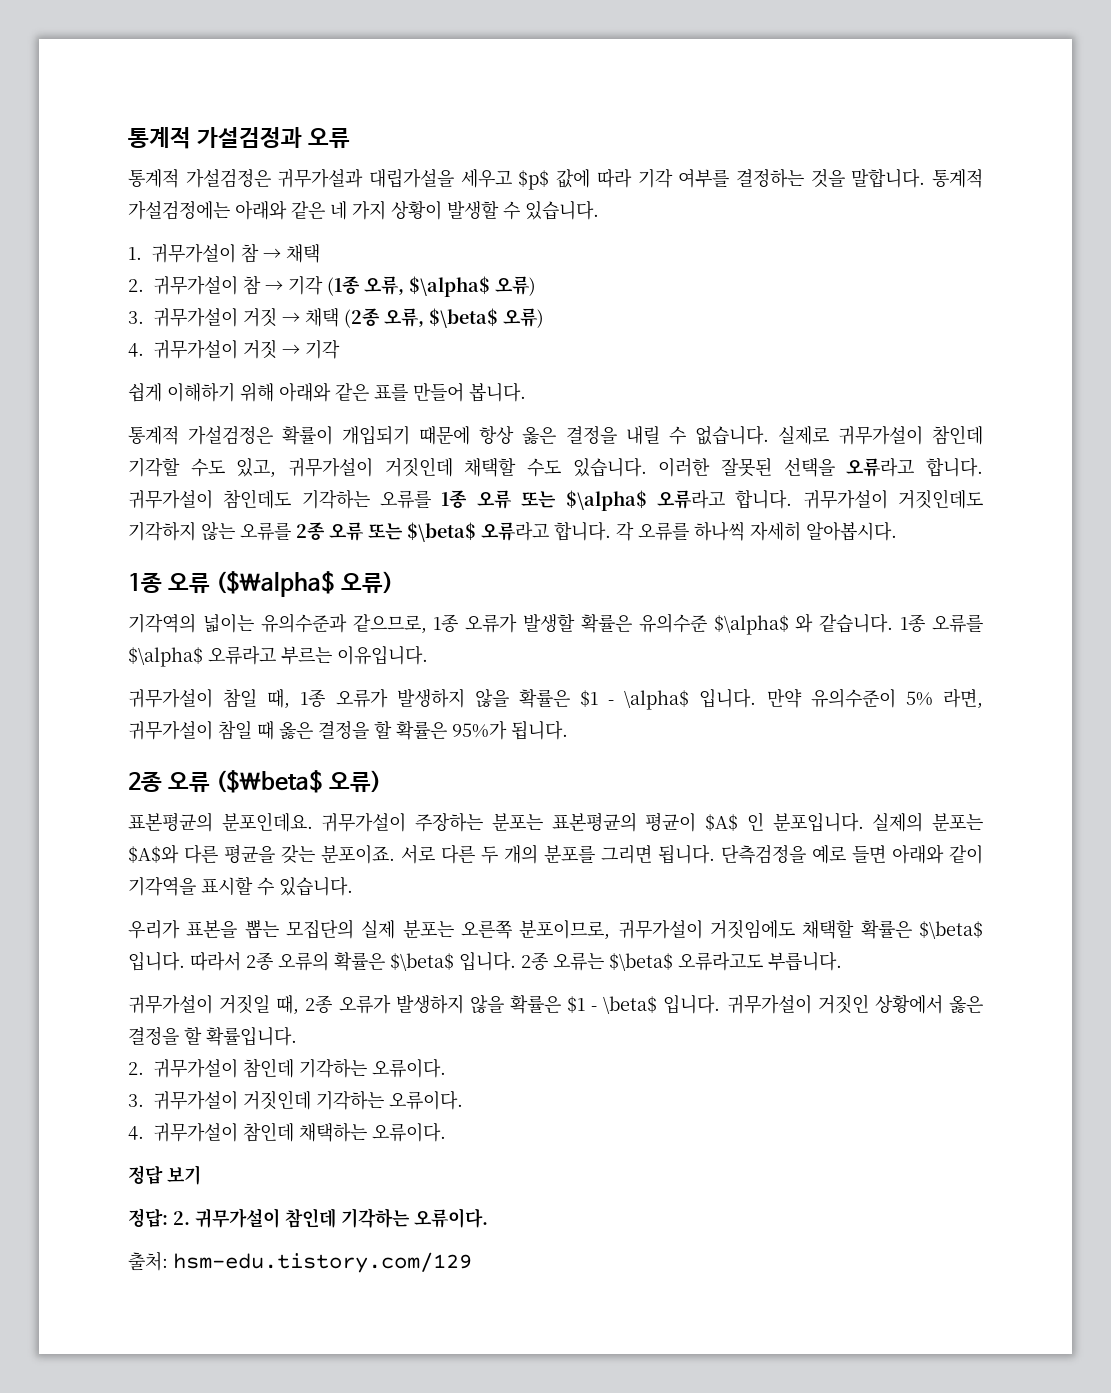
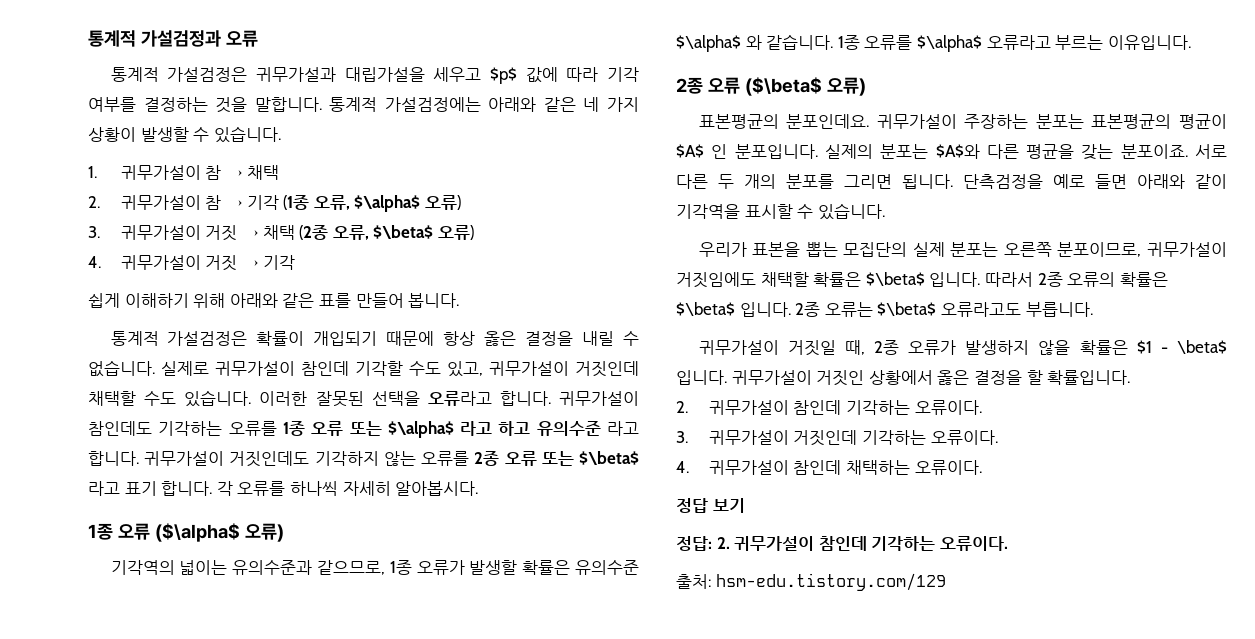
- 귀무가설이 참인데도 기각하는 오류를 1종 오류 또는 $\alpha$ 오류라고 합니다.
+ 귀무가설이 참인데도 기각하는 오류를 1종 오류 또는 $\alpha$ 라고 하고 유의수준 라고 합니다.
- 귀무가설이 거짓인데도 기각하지 않는 오류를 2종 오류 또는 $\beta$ 오류라고 합니다.
+ 귀무가설이 거짓인데도 기각하지 않는 오류를 2종 오류 또는 $\beta$ 라고 표기 합니다.
- 귀무가설이 참일 때, 1종 오류가 발생하지 않을 확률은 $1 - \alpha$ 입니다. 만약 유의수준이 5% 라면, 귀무가설이 참일 때 옳은 결정을 할 확률은 95%가 됩니다.

